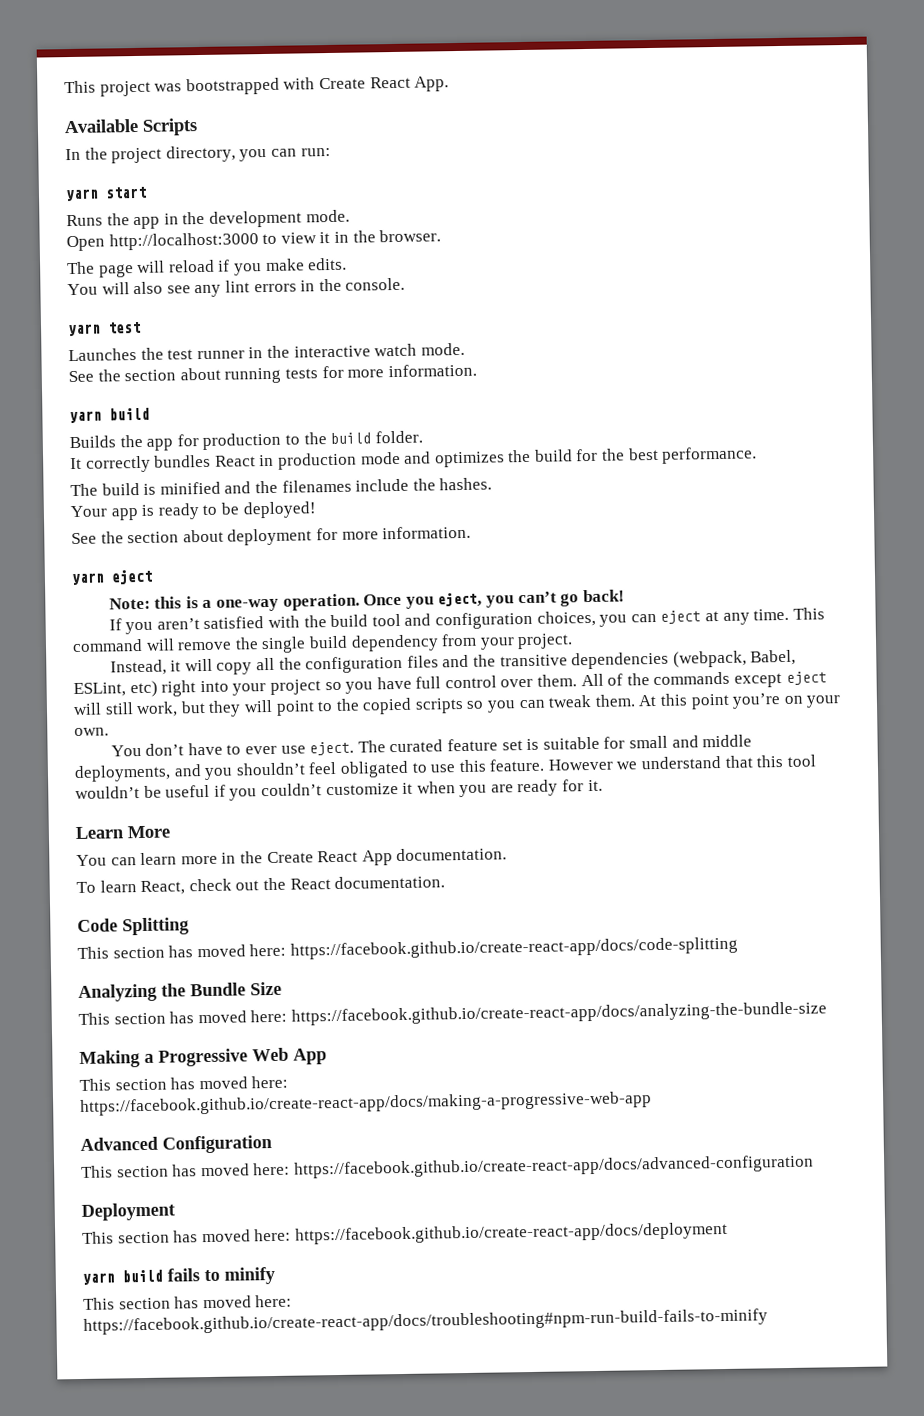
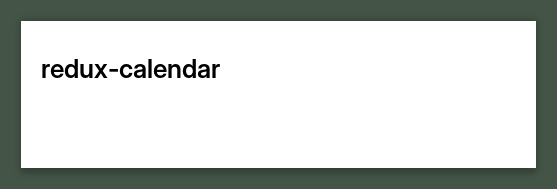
- This project was bootstrapped with Create React App.
- Available Scripts
- In the project directory, you can run:
- yarn start
- Runs the app in the development mode.
- Open http://localhost:3000 to view it in the browser.
- The page will reload if you make edits.
- You will also see any lint errors in the console.
- yarn test
- Launches the test runner in the interactive watch mode.
- See the section about running tests for more information.
- yarn build
- Builds the app for production to the build folder.
- It correctly bundles React in production mode and optimizes the build for the best performance.
- The build is minified and the filenames include the hashes.
- Your app is ready to be deployed!
- See the section about deployment for more information.
- yarn eject
- Note: this is a one-way operation. Once you eject, you can’t go back!
- If you aren’t satisfied with the build tool and configuration choices, you can eject at any time. This command will remove the single build dependency from your project.
- Instead, it will copy all the configuration files and the transitive dependencies (webpack, Babel, ESLint, etc) right into your project so you have full control over them. All of the commands except eject will still work, but they will point to the copied scripts so you can tweak them. At this point you’re on your own.
- You don’t have to ever use eject. The curated feature set is suitable for small and middle deployments, and you shouldn’t feel obligated to use this feature. However we understand that this tool wouldn’t be useful if you couldn’t customize it when you are ready for it.
- Learn More
- You can learn more in the Create React App documentation.
- To learn React, check out the React documentation.
- Code Splitting
- This section has moved here: https://facebook.github.io/create-react-app/docs/code-splitting
- Analyzing the Bundle Size
- This section has moved here: https://facebook.github.io/create-react-app/docs/analyzing-the-bundle-size
- Making a Progressive Web App
- This section has moved here: https://facebook.github.io/create-react-app/docs/making-a-progressive-web-app
- Advanced Configuration
- This section has moved here: https://facebook.github.io/create-react-app/docs/advanced-configuration
- Deployment
- This section has moved here: https://facebook.github.io/create-react-app/docs/deployment
- yarn build fails to minify
- This section has moved here: https://facebook.github.io/create-react-app/docs/troubleshooting#npm-run-build-fails-to-minify
+ redux-calendar

